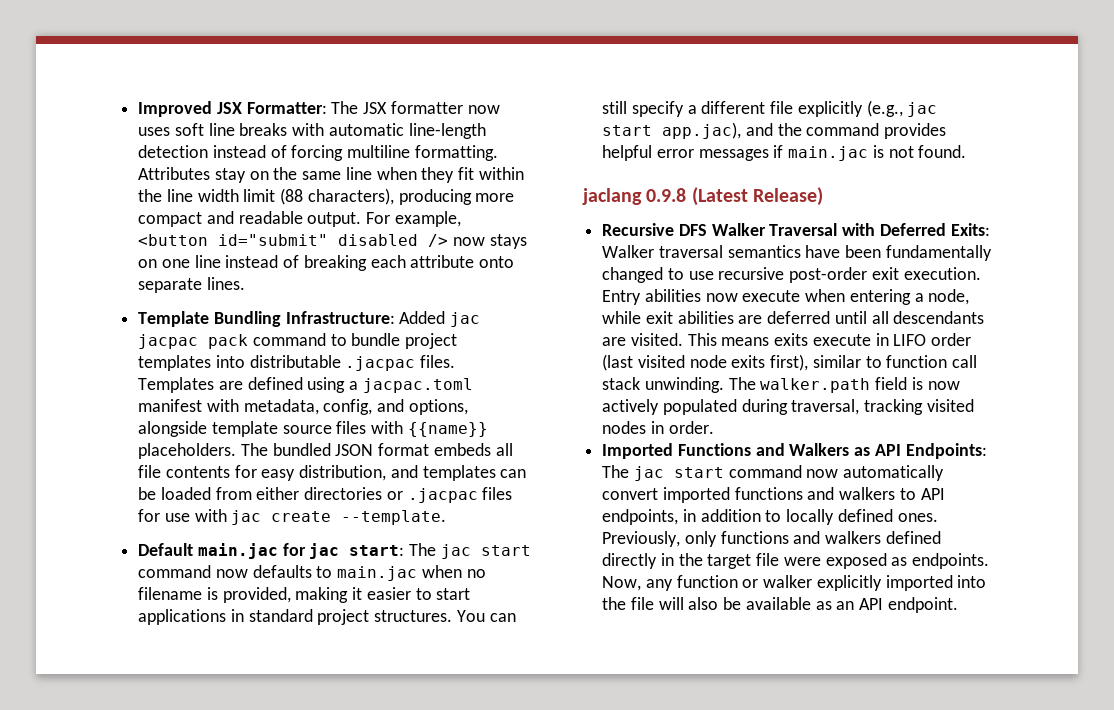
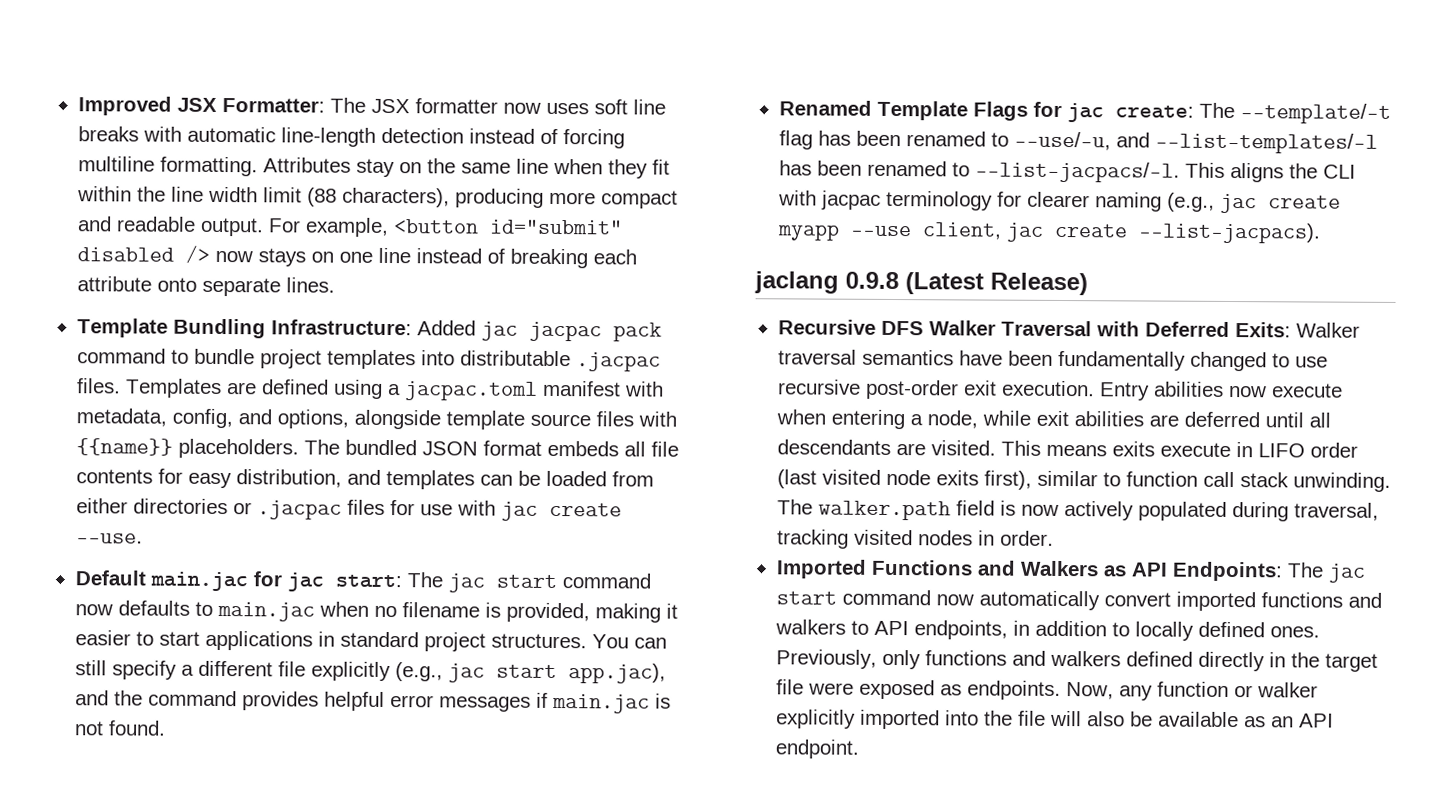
- The bundled JSON format embeds all file contents for easy distribution, and templates can be loaded from either directories or .jacpac files for use with jac create --template.
+ The bundled JSON format embeds all file contents for easy distribution, and templates can be loaded from either directories or .jacpac files for use with jac create --use.
+ Renamed Template Flags for jac create: The --template/-t flag has been renamed to --use/-u, and --list-templates/-l has been renamed to --list-jacpacs/-l. This aligns the CLI with jacpac terminology for clearer naming (e.g., jac create myapp --use client, jac create --list-jacpacs).

